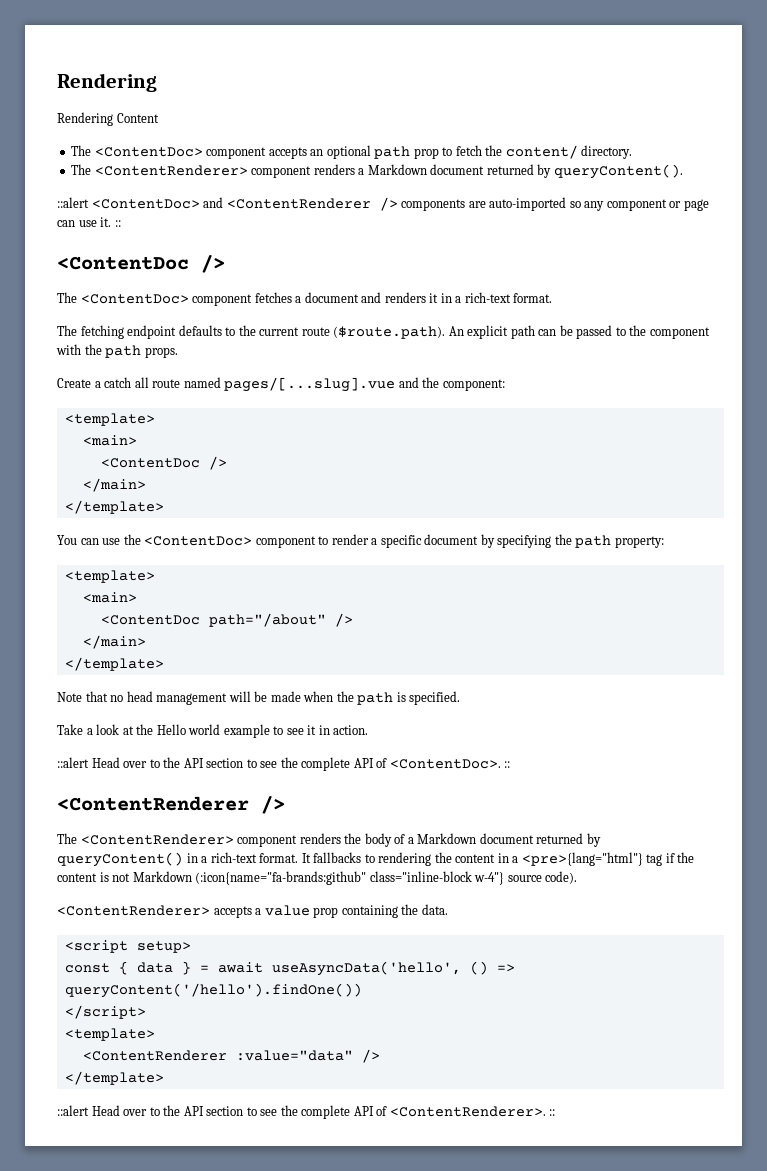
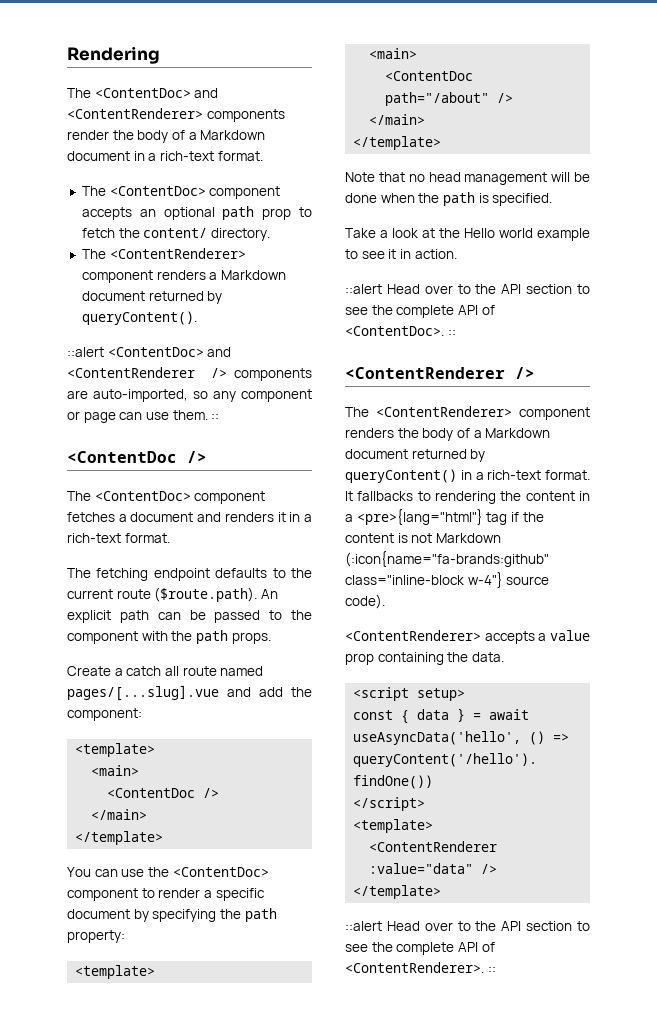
- Rendering Content
+ The <ContentDoc> and <ContentRenderer> components render the body of a Markdown document in a rich-text format.
- ::alert <ContentDoc> and <ContentRenderer /> components are auto-imported so any component or page can use it. ::
+ ::alert <ContentDoc> and <ContentRenderer /> components are auto-imported, so any component or page can use them. ::
- Create a catch all route named pages/[...slug].vue and the component:
+ Create a catch all route named pages/[...slug].vue and add the component:
- Note that no head management will be made when the path is specified.
+ Note that no head management will be done when the path is specified.

